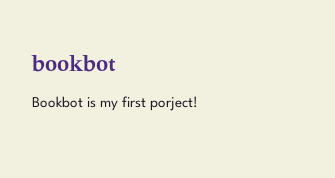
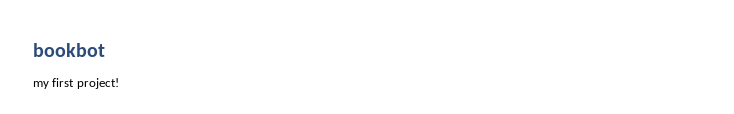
- Bookbot is my first porject!
+ my first project!

